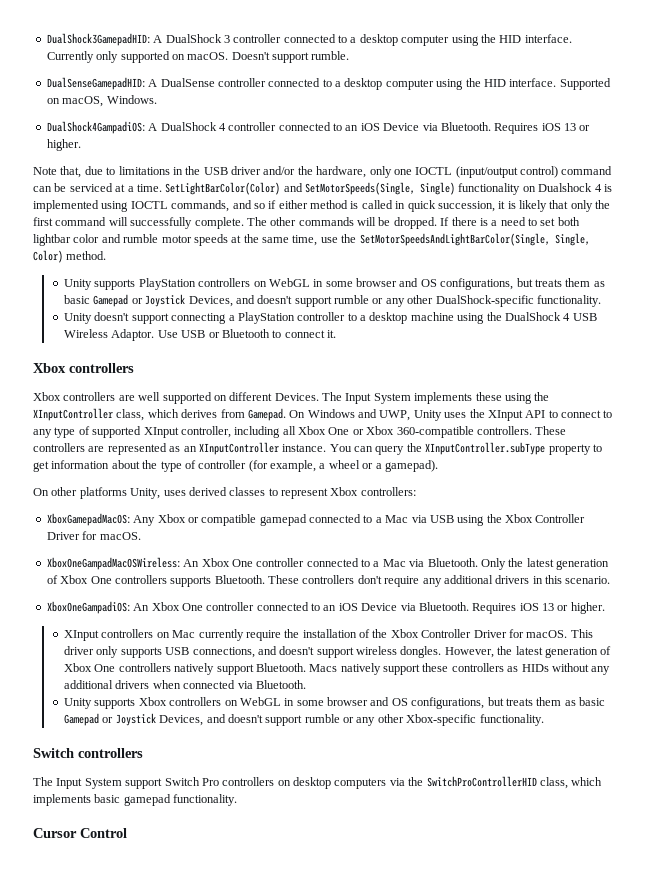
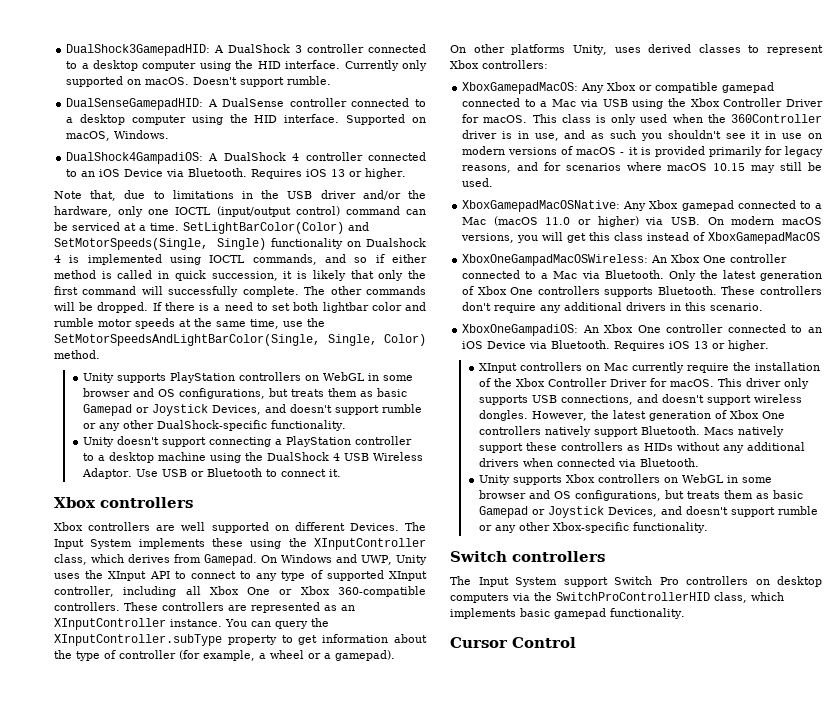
+ This class is only used when the 360Controller driver is in use, and as such you shouldn't see it in use on modern versions of macOS - it is provided primarily for legacy reasons, and for scenarios where macOS 10.15 may still be used.
+ XboxGamepadMacOSNative: Any Xbox gamepad connected to a Mac (macOS 11.0 or higher) via USB. On modern macOS versions, you will get this class instead of XboxGamepadMacOS

